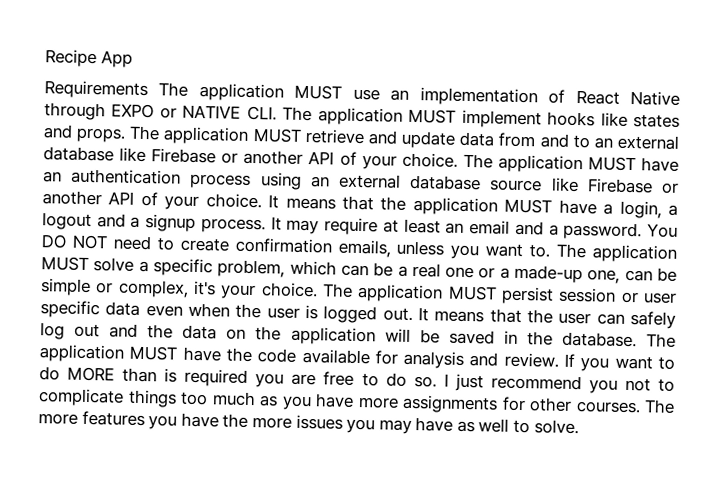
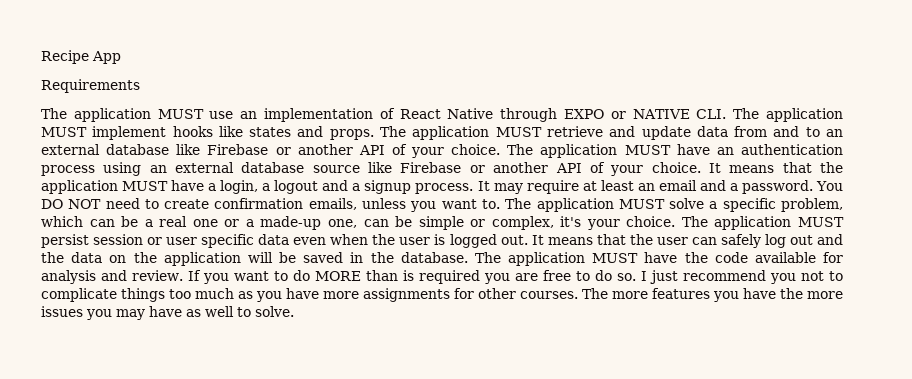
- Requirements The application MUST use an implementation of React Native through EXPO or NATIVE CLI. The application MUST implement hooks like states and props.
+ Requirements
+ The application MUST use an implementation of React Native through EXPO or NATIVE CLI. The application MUST implement hooks like states and props.

